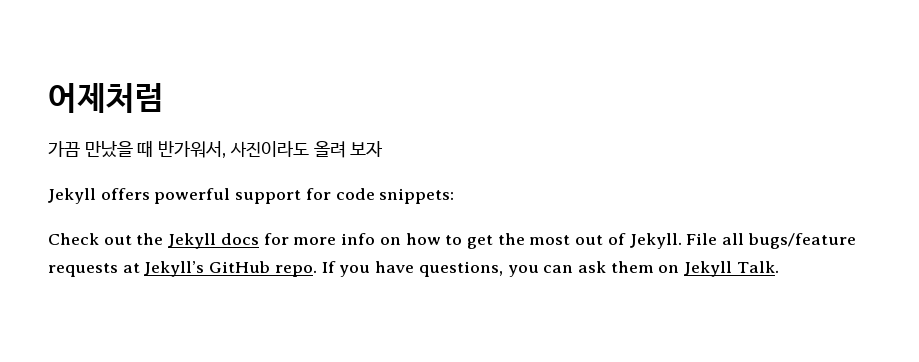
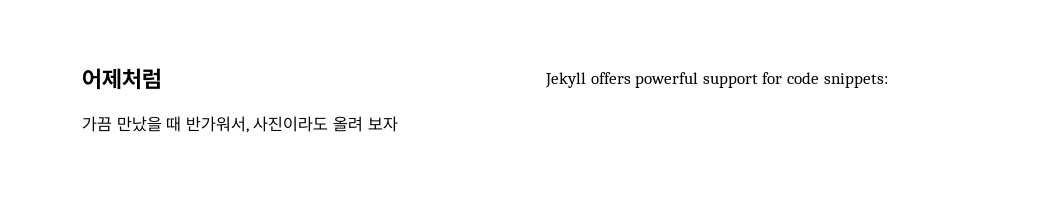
- Check out the Jekyll docs for more info on how to get the most out of Jekyll. File all bugs/feature requests at Jekyll’s GitHub repo. If you have questions, you can ask them on Jekyll Talk.

